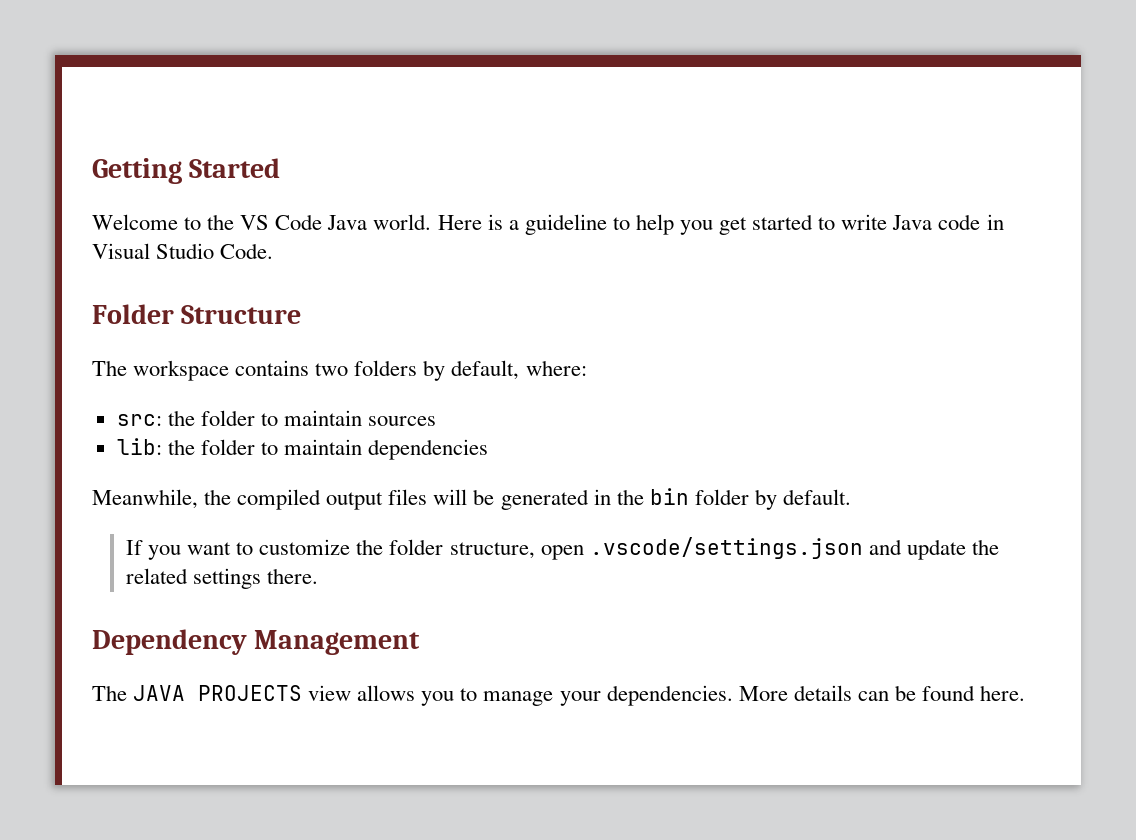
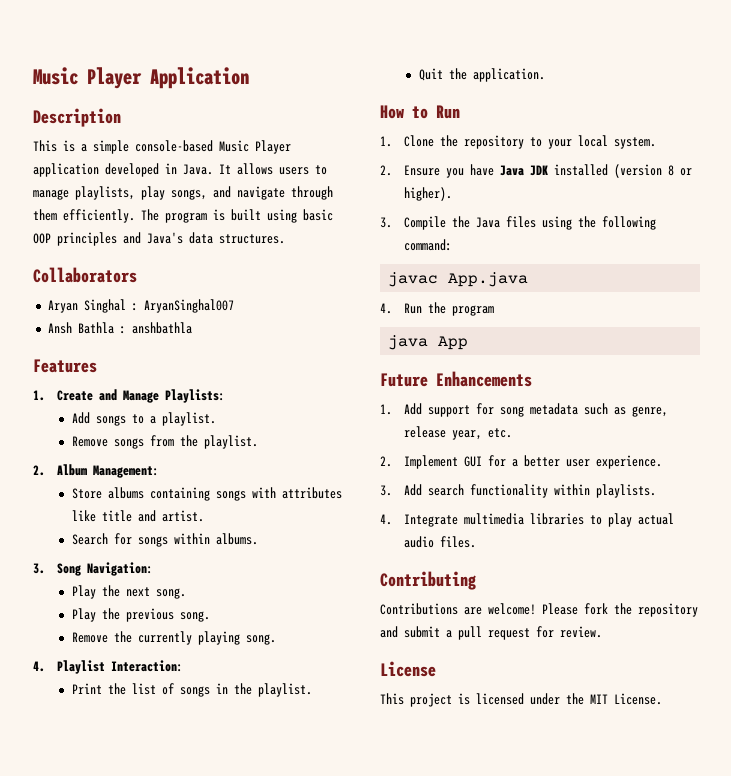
- Getting Started
- Welcome to the VS Code Java world. Here is a guideline to help you get started to write Java code in Visual Studio Code.
- Folder Structure
- The workspace contains two folders by default, where:
- src: the folder to maintain sources
- lib: the folder to maintain dependencies
- Meanwhile, the compiled output files will be generated in the bin folder by default.
- If you want to customize the folder structure, open .vscode/settings.json and update the related settings there.
- Dependency Management
- The JAVA PROJECTS view allows you to manage your dependencies. More details can be found here.
+ Music Player Application
+ Description
+ This is a simple console-based Music Player application developed in Java. It allows users to manage playlists, play songs, and navigate through them efficiently. The program is built using basic OOP principles and Java's data structures.
+ Collaborators
+ Aryan Singhal : AryanSinghal007
+ Ansh Bathla : anshbathla
+ Features
+ 1. Create and Manage Playlists:
+ Add songs to a playlist.
+ Remove songs from the playlist.
+ 2. Album Management:
+ Store albums containing songs with attributes like title and artist.
+ Search for songs within albums.
+ 3. Song Navigation:
+ Play the next song.
+ Play the previous song.
+ Remove the currently playing song.
+ 4. Playlist Interaction:
+ Print the list of songs in the playlist.
+ Quit the application.
+ How to Run
+ 1. Clone the repository to your local system.
+ 2. Ensure you have Java JDK installed (version 8 or higher).
+ 3. Compile the Java files using the following command:
+ javac App.java
+ 4. Run the program
+ java App
+ Future Enhancements
+ 1. Add support for song metadata such as genre, release year, etc.
+ 2. Implement GUI for a better user experience.
+ 3. Add search functionality within playlists.
+ 4. Integrate multimedia libraries to play actual audio files.
+ Contributing
+ Contributions are welcome! Please fork the repository and submit a pull request for review.
+ License
+ This project is licensed under the MIT License.

